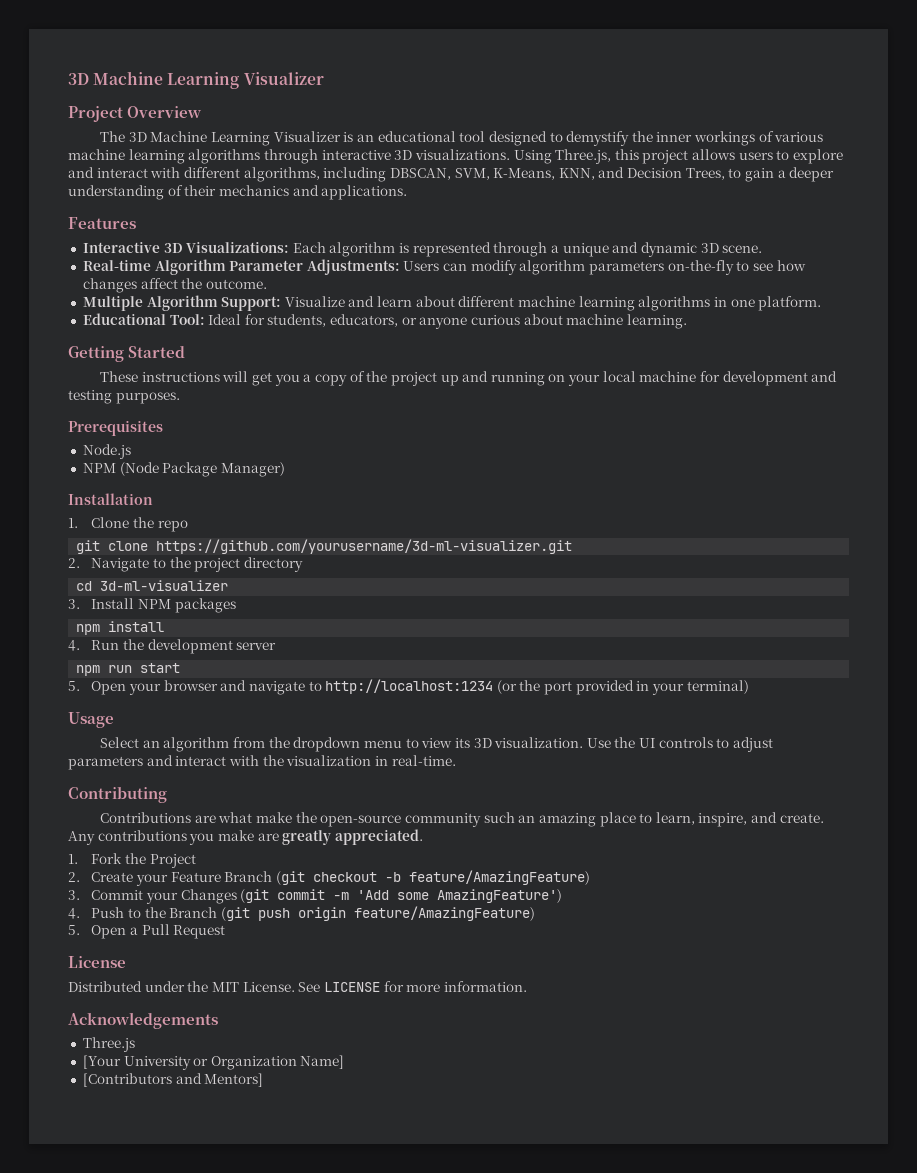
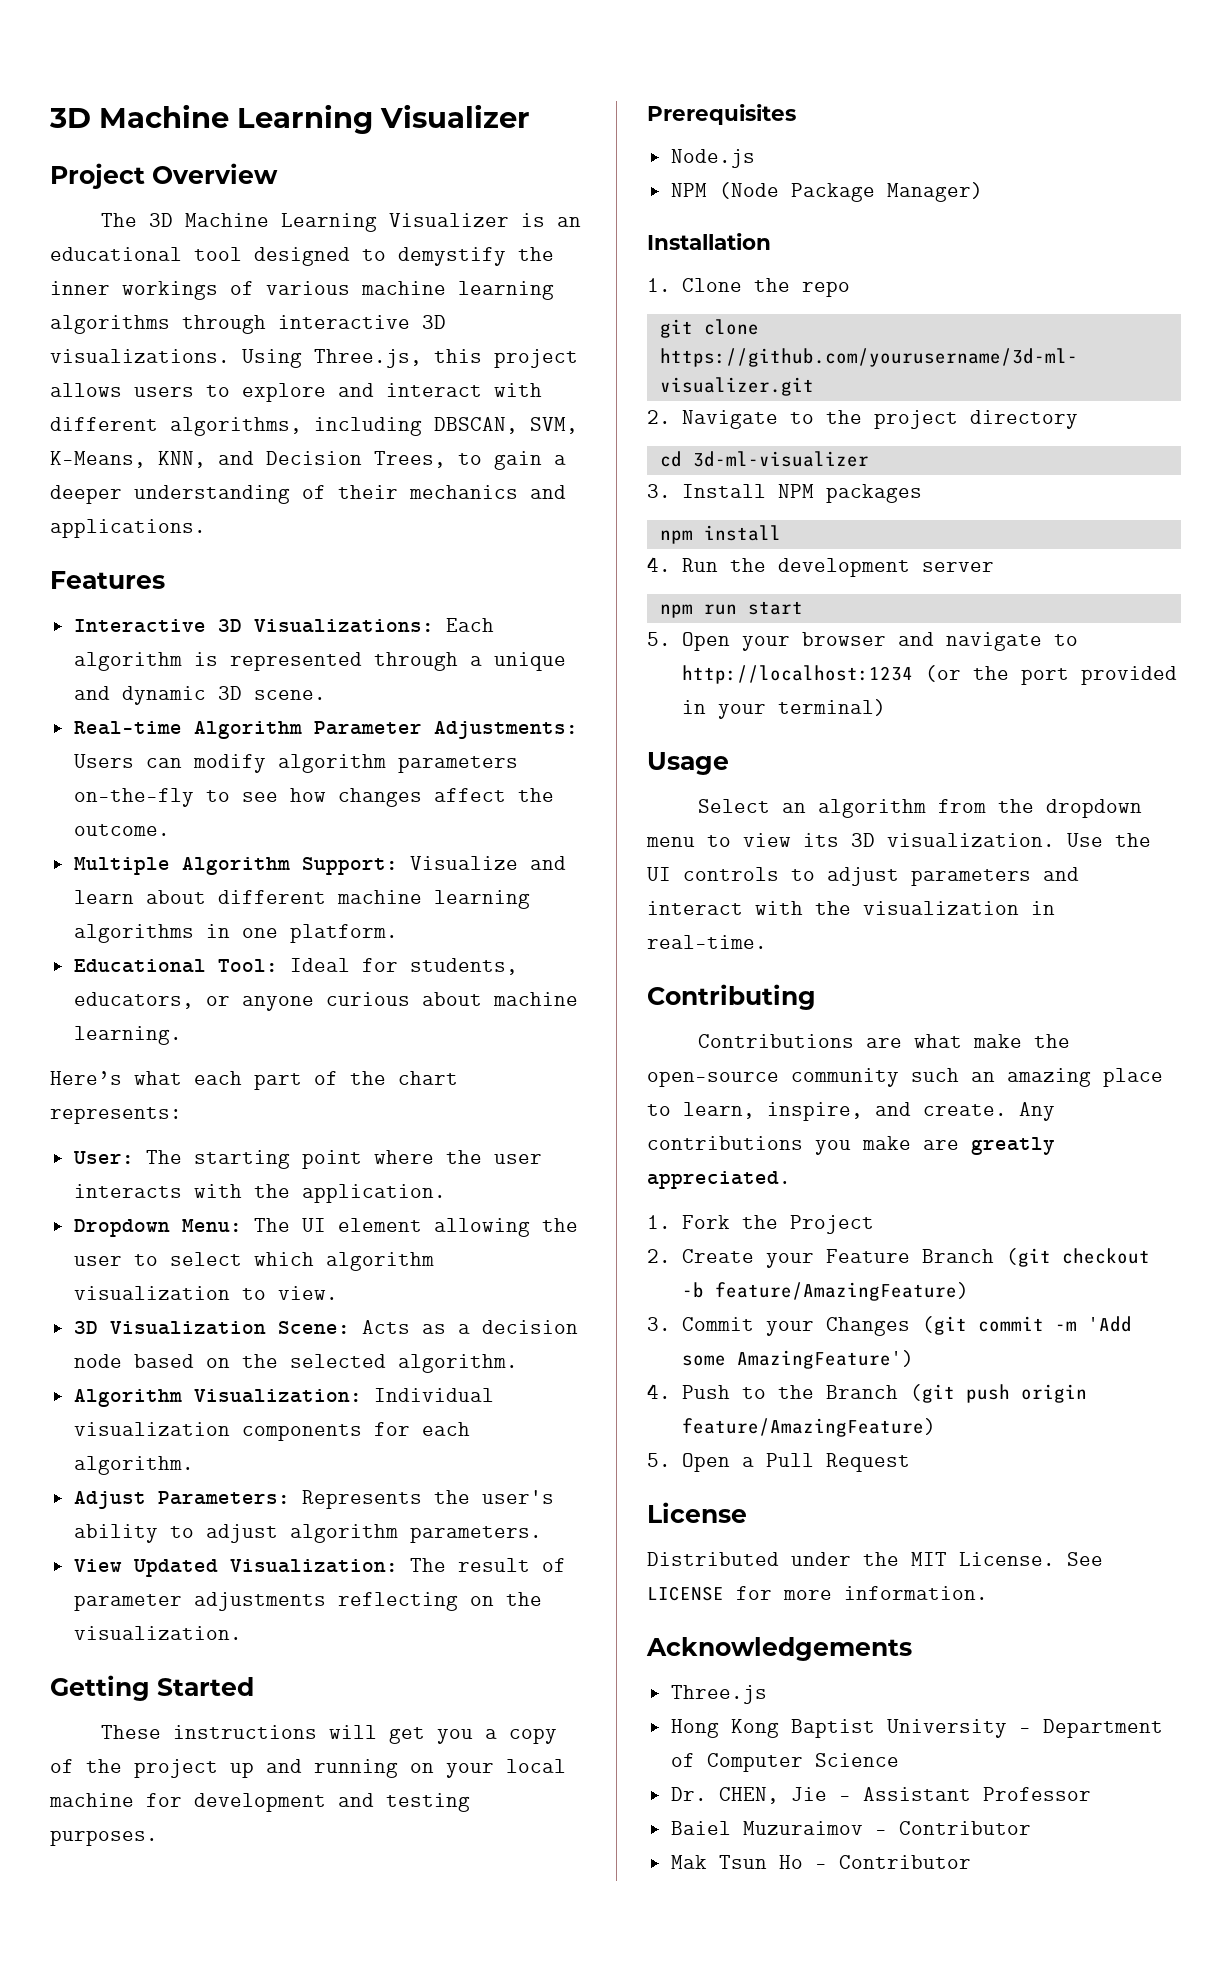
+ Here’s what each part of the chart represents:
+ User: The starting point where the user interacts with the application.
+ Dropdown Menu: The UI element allowing the user to select which algorithm visualization to view.
+ 3D Visualization Scene: Acts as a decision node based on the selected algorithm.
+ Algorithm Visualization: Individual visualization components for each algorithm.
+ Adjust Parameters: Represents the user's ability to adjust algorithm parameters.
+ View Updated Visualization: The result of parameter adjustments reflecting on the visualization.
- [Your University or Organization Name]
- [Contributors and Mentors]
+ Hong Kong Baptist University - Department of Computer Science
+ Dr. CHEN, Jie - Assistant Professor
+ Baiel Muzuraimov - Contributor
+ Mak Tsun Ho - Contributor

